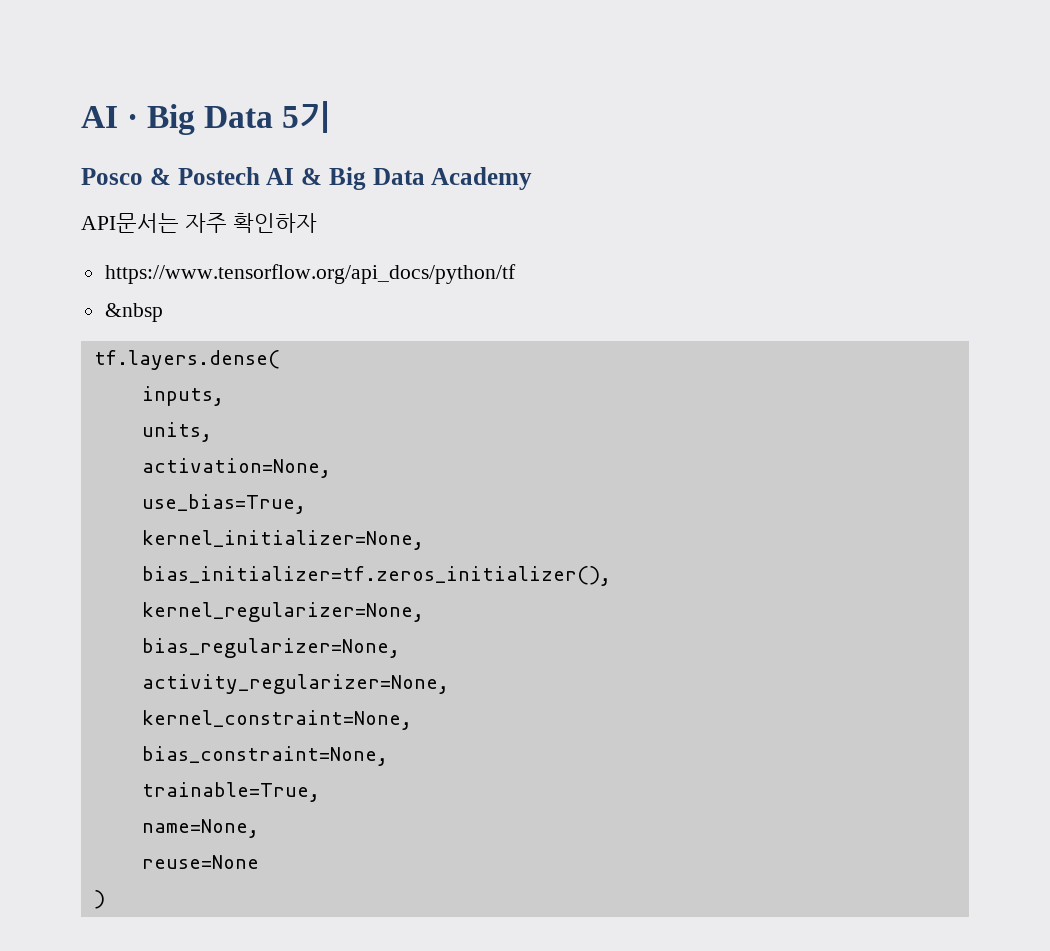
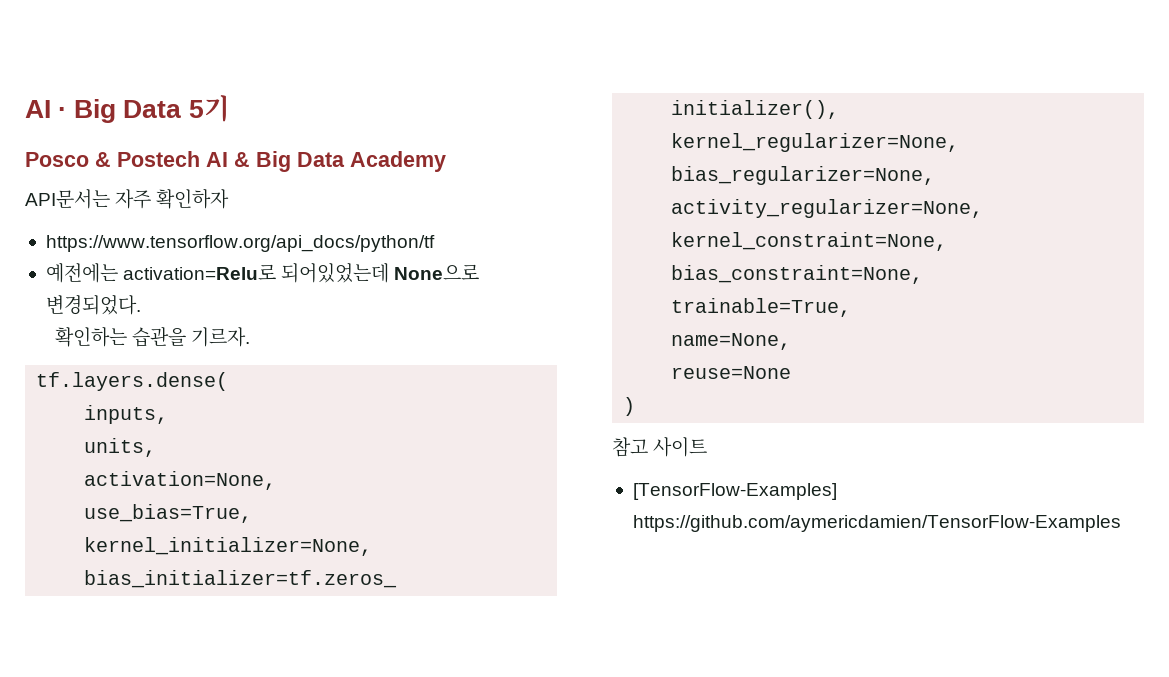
- &nbsp
+ 예전에는 activation=Relu로 되어있었는데 None으로 변경되었다.
+ 확인하는 습관을 기르자.
+ 참고 사이트
+ [TensorFlow-Examples] https://github.com/aymericdamien/TensorFlow-Examples

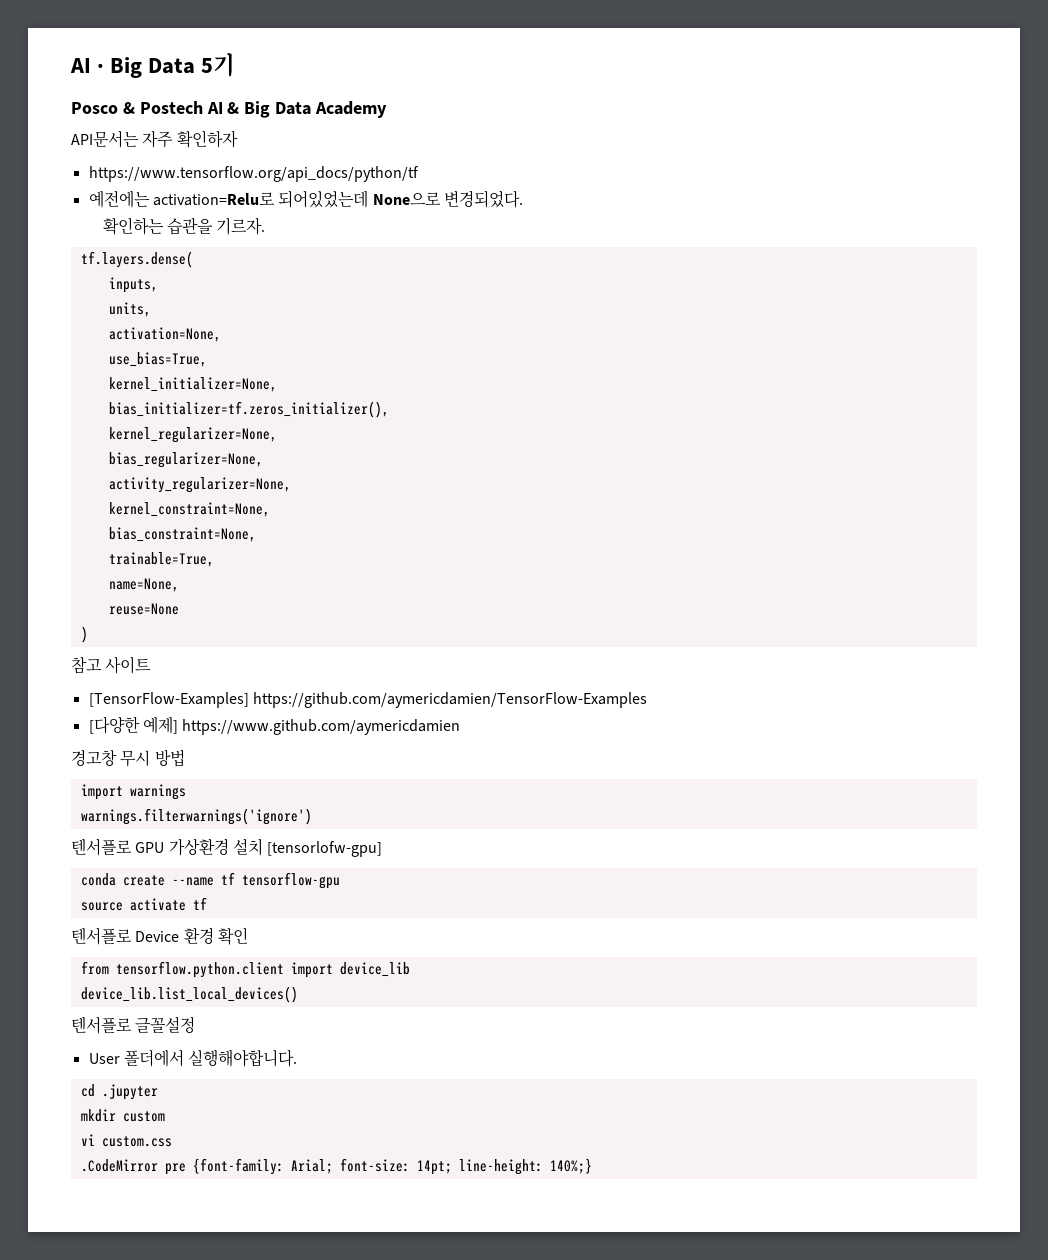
+ [다양한 예제] https://www.github.com/aymericdamien
+ 경고창 무시 방법
+ import warnings
+ warnings.filterwarnings('ignore')
+ 텐서플로 GPU 가상환경 설치 [tensorlofw-gpu]
+ conda create --name tf tensorflow-gpu
+ source activate tf
+ 텐서플로 Device 환경 확인
+ from tensorflow.python.client import device_lib
+ device_lib.list_local_devices()
+ 텐서플로 글꼴설정
+ User 폴더에서 실행해야합니다.
+ cd .jupyter
+ mkdir custom
+ vi custom.css
+ .CodeMirror pre {font-family: Arial; font-size: 14pt; line-height: 140%;}

